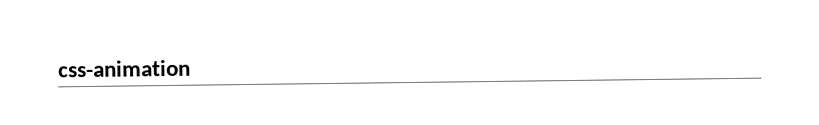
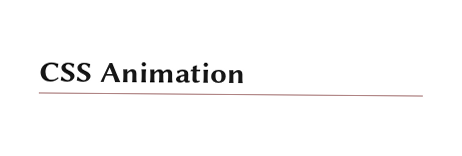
- css-animation
+ CSS Animation

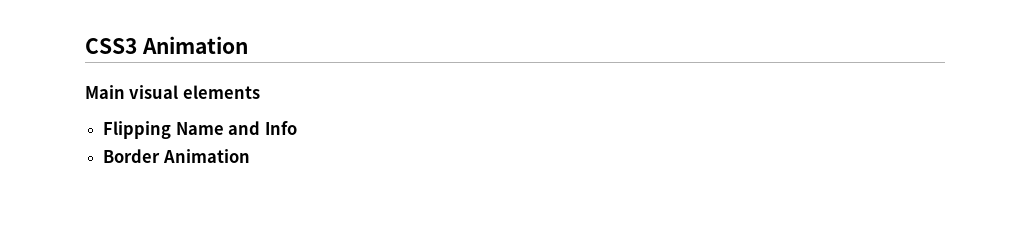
- CSS Animation
+ CSS3 Animation
+ Main visual elements
+ Flipping Name and Info
+ Border Animation

